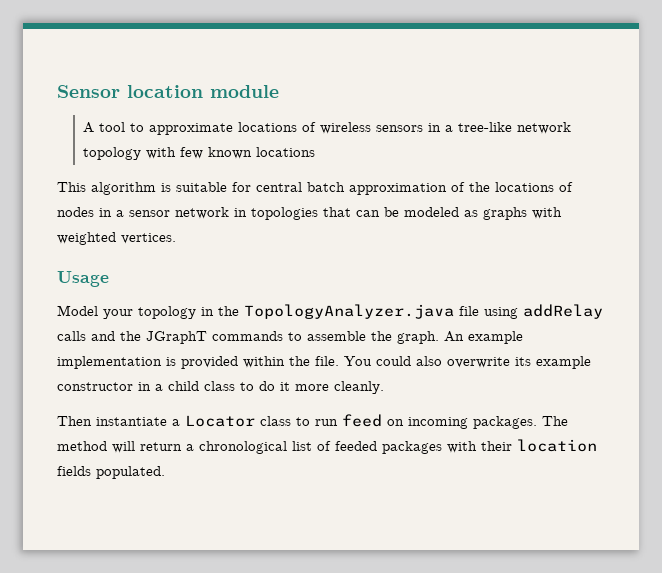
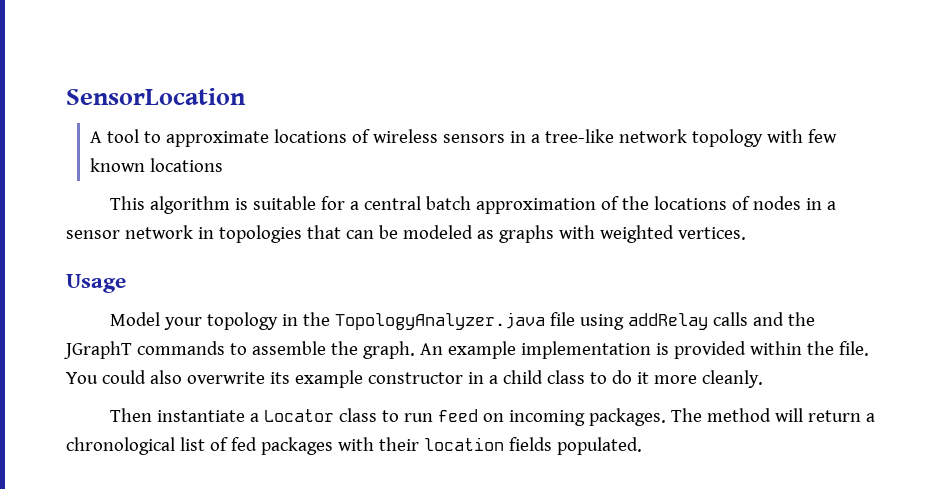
- Sensor location module
+ SensorLocation
- This algorithm is suitable for central batch approximation of the locations of nodes in a sensor network in topologies that can be modeled as graphs with weighted vertices.
+ This algorithm is suitable for a central batch approximation of the locations of nodes in a sensor network in topologies that can be modeled as graphs with weighted vertices.
- The method will return a chronological list of feeded packages with their location fields populated.
+ The method will return a chronological list of fed packages with their location fields populated.

